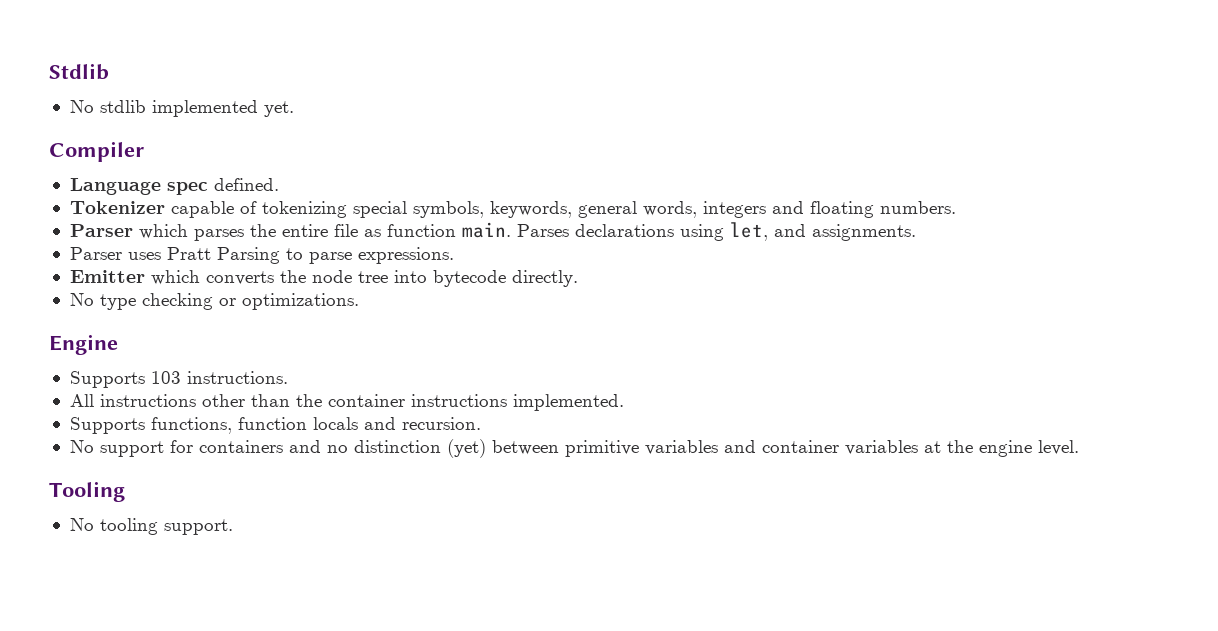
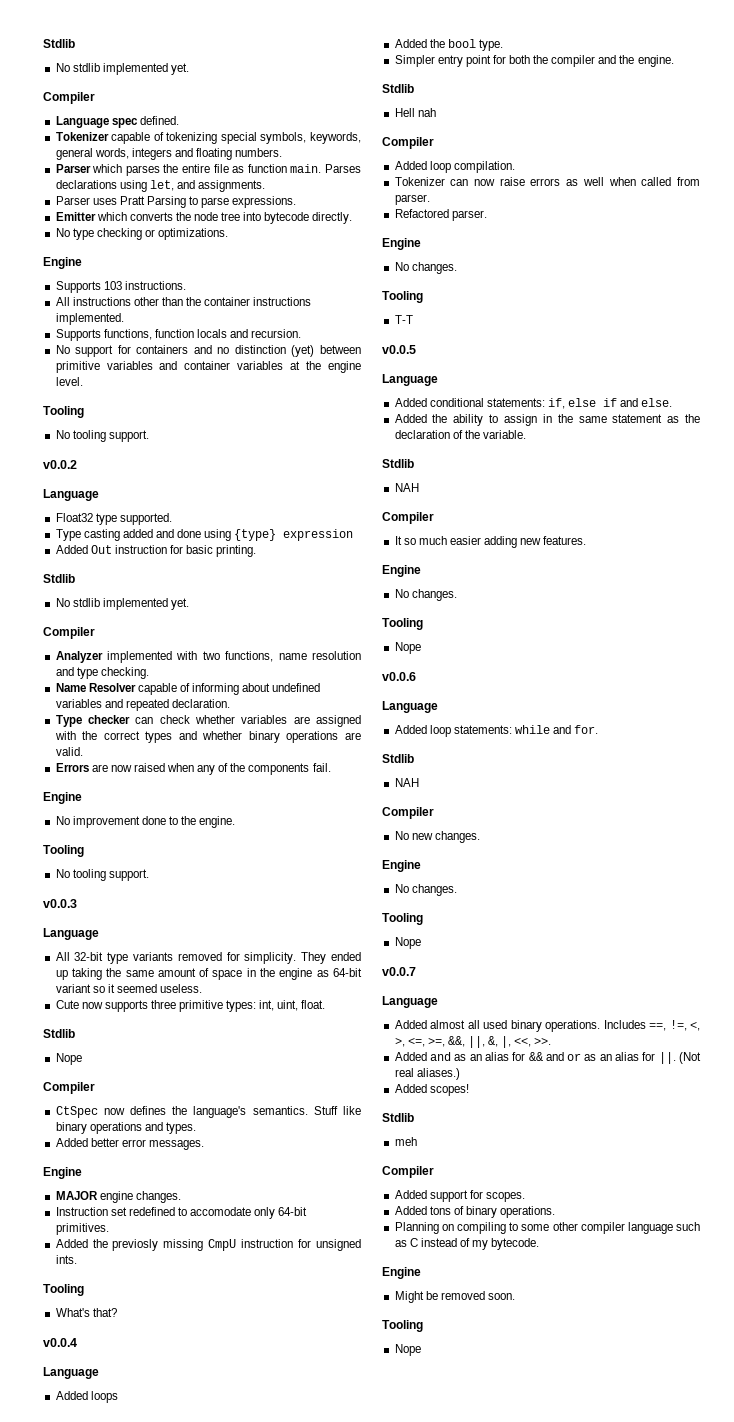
+ v0.0.2
+ Language
+ Float32 type supported.
+ Type casting added and done using {type} expression
+ Added Out instruction for basic printing.
+ Stdlib
+ No stdlib implemented yet.
+ Compiler
+ Analyzer implemented with two functions, name resolution and type checking.
+ Name Resolver capable of informing about undefined variables and repeated declaration.
+ Type checker can check whether variables are assigned with the correct types and whether binary operations are valid.
+ Errors are now raised when any of the components fail.
+ Engine
+ No improvement done to the engine.
+ Tooling
+ No tooling support.
+ v0.0.3
+ Language
+ All 32-bit type variants removed for simplicity. They ended up taking the same amount of space in the engine as 64-bit variant so it seemed useless.
+ Cute now supports three primitive types: int, uint, float.
+ Stdlib
+ Nope
+ Compiler
+ CtSpec now defines the language's semantics. Stuff like binary operations and types.
+ Added better error messages.
+ Engine
+ MAJOR engine changes.
+ Instruction set redefined to accomodate only 64-bit primitives.
+ Added the previosly missing CmpU instruction for unsigned ints.
+ Tooling
+ What's that?
+ v0.0.4
+ Language
+ Added loops
+ Added the bool type.
+ Simpler entry point for both the compiler and the engine.
+ Stdlib
+ Hell nah
+ Compiler
+ Added loop compilation.
+ Tokenizer can now raise errors as well when called from parser.
+ Refactored parser.
+ Engine
+ No changes.
+ Tooling
+ T-T
+ v0.0.5
+ Language
+ Added conditional statements: if, else if and else.
+ Added the ability to assign in the same statement as the declaration of the variable.
+ Stdlib
+ NAH
+ Compiler
+ It so much easier adding new features.
+ Engine
+ No changes.
+ Tooling
+ Nope
+ v0.0.6
+ Language
+ Added loop statements: while and for.
+ Stdlib
+ NAH
+ Compiler
+ No new changes.
+ Engine
+ No changes.
+ Tooling
+ Nope
+ v0.0.7
+ Language
+ Added almost all used binary operations. Includes ==, !=, <, >, <=, >=, &&, ||, &, |, <<, >>.
+ Added and as an alias for && and or as an alias for ||. (Not real aliases.)
+ Added scopes!
+ Stdlib
+ meh
+ Compiler
+ Added support for scopes.
+ Added tons of binary operations.
+ Planning on compiling to some other compiler language such as C instead of my bytecode.
+ Engine
+ Might be removed soon.
+ Tooling
+ Nope

